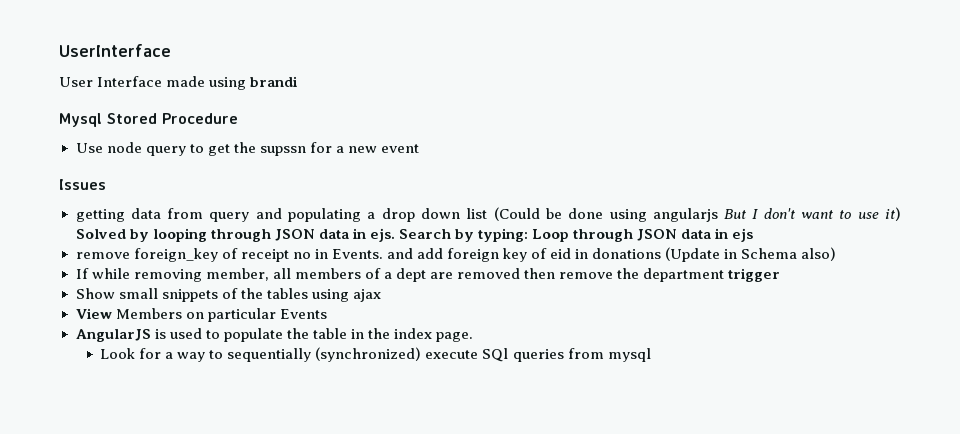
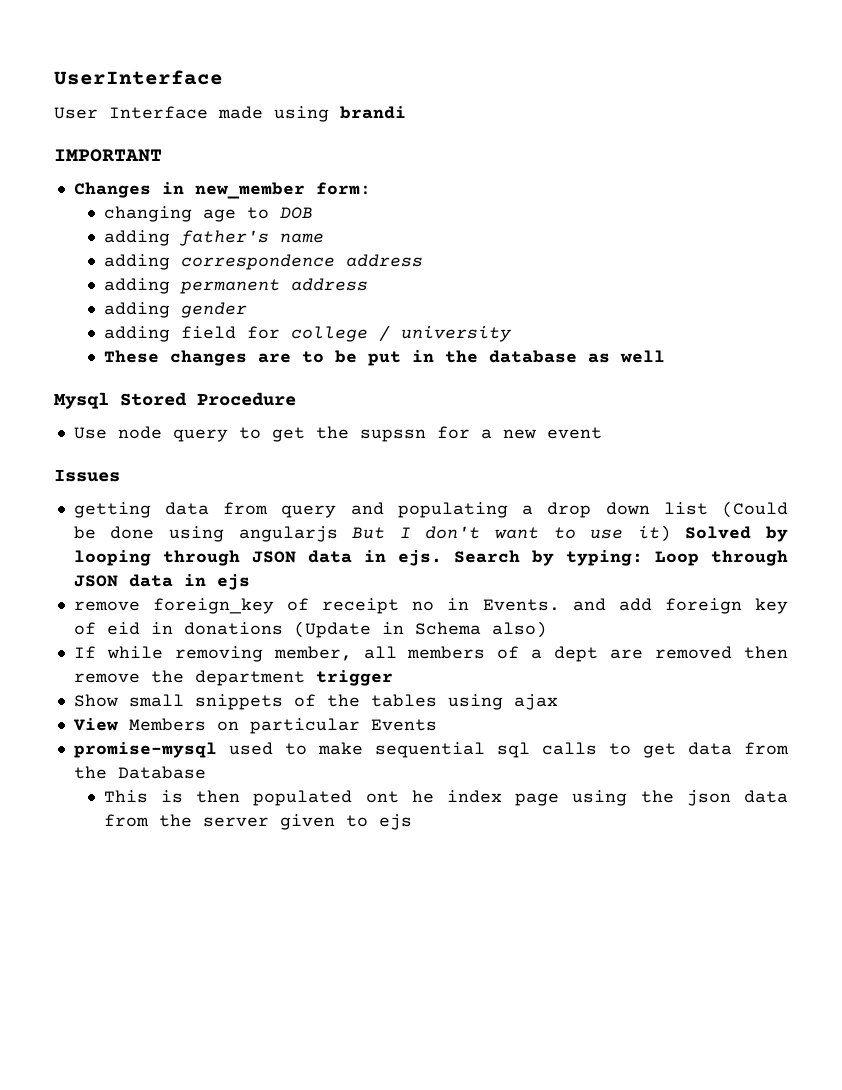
+ IMPORTANT
+ Changes in new_member form:
+ changing age to DOB
+ adding father's name
+ adding correspondence address
+ adding permanent address
+ adding gender
+ adding field for college / university
+ These changes are to be put in the database as well
- AngularJS is used to populate the table in the index page.
- Look for a way to sequentially (synchronized) execute SQl queries from mysql
+ promise-mysql used to make sequential sql calls to get data from the Database
+ This is then populated ont he index page using the json data from the server given to ejs

